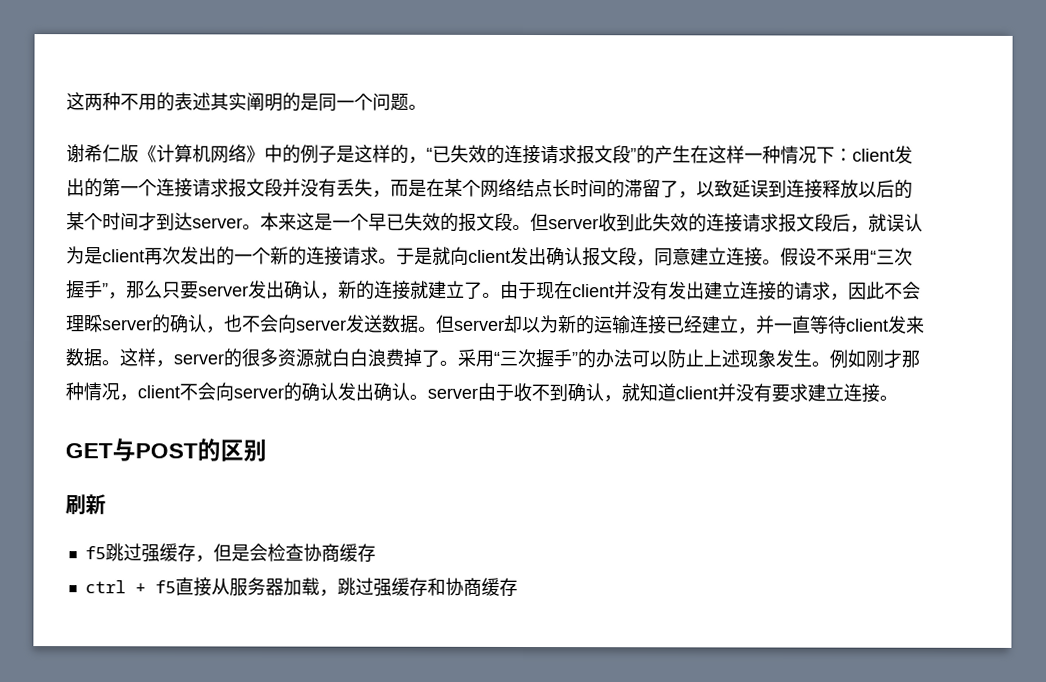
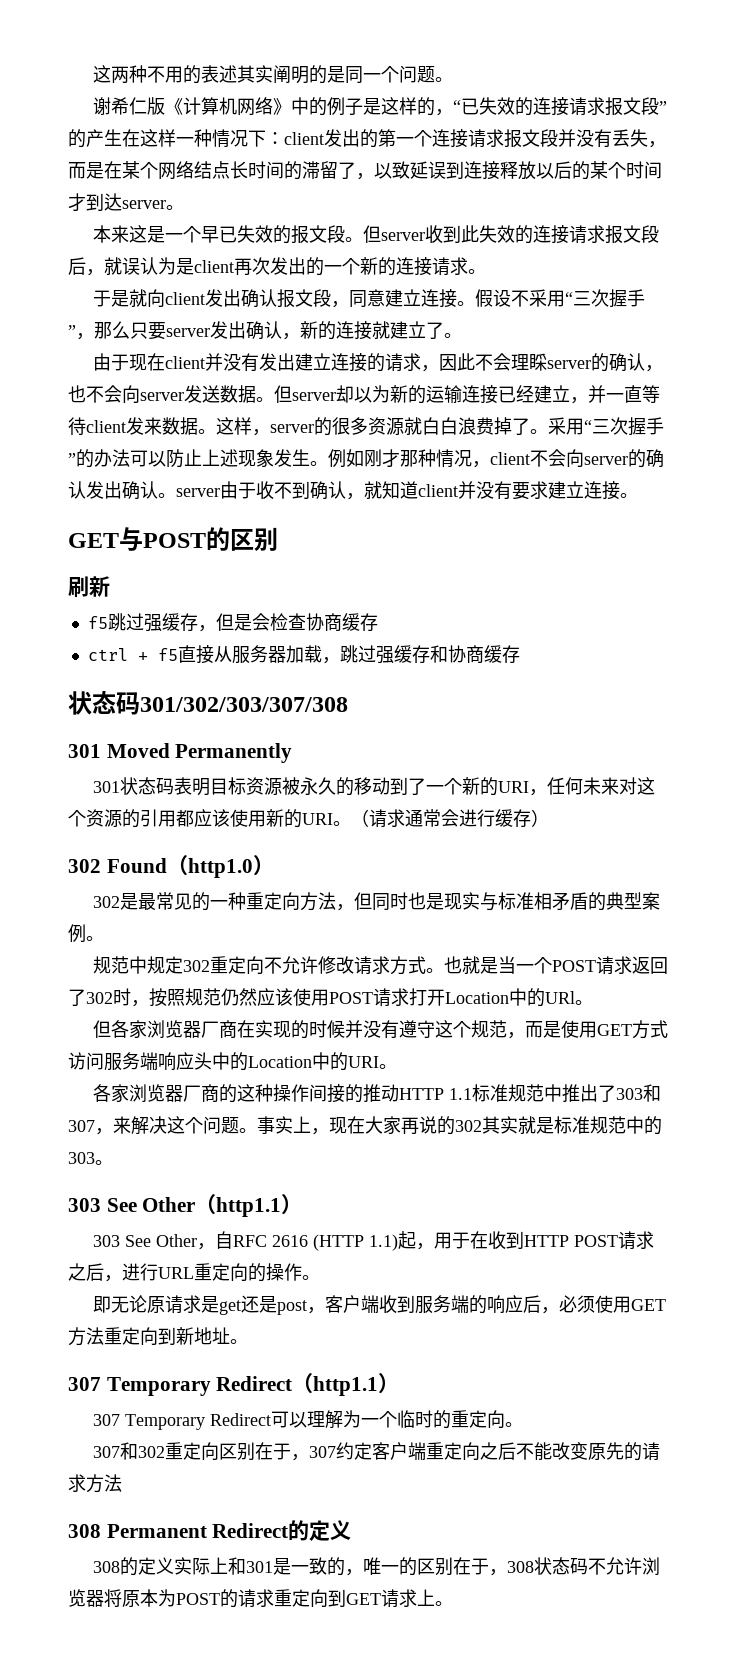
- client发出的第一个连接请求报文段并没有丢失，而是在某个网络结点长时间的滞留了，以致延误到连接释放以后的某个时间才到达server。本来这是一个早已失效的报文段。
+ client发出的第一个连接请求报文段并没有丢失，而是在某个网络结点长时间的滞留了，以致延误到连接释放以后的某个时间才到达server。
+ 本来这是一个早已失效的报文段。
- 但server收到此失效的连接请求报文段后，就误认为是client再次发出的一个新的连接请求。于是就向client发出确认报文段，同意建立连接。
+ 但server收到此失效的连接请求报文段后，就误认为是client再次发出的一个新的连接请求。
+ 于是就向client发出确认报文段，同意建立连接。
- 假设不采用“三次握手”，那么只要server发出确认，新的连接就建立了。由于现在client并没有发出建立连接的请求，因此不会理睬server的确认，也不会向server发送数据。
+ 假设不采用“三次握手”，那么只要server发出确认，新的连接就建立了。
+ 由于现在client并没有发出建立连接的请求，因此不会理睬server的确认，也不会向server发送数据。
+ 状态码301/302/303/307/308
+ 301 Moved Permanently
+ 301状态码表明目标资源被永久的移动到了一个新的URI，任何未来对这个资源的引用都应该使用新的URI。（请求通常会进行缓存）
+ 302 Found（http1.0）
+ 302是最常见的一种重定向方法，但同时也是现实与标准相矛盾的典型案例。
+ 规范中规定302重定向不允许修改请求方式。也就是当一个POST请求返回了302时，按照规范仍然应该使用POST请求打开Location中的URl。
+ 但各家浏览器厂商在实现的时候并没有遵守这个规范，而是使用GET方式访问服务端响应头中的Location中的URI。
+ 各家浏览器厂商的这种操作间接的推动HTTP 1.1标准规范中推出了303和307，来解决这个问题。事实上，现在大家再说的302其实就是标准规范中的303。
+ 303 See Other（http1.1）
+ 303 See Other，自RFC 2616 (HTTP 1.1)起，用于在收到HTTP POST请求之后，进行URL重定向的操作。
+ 即无论原请求是get还是post，客户端收到服务端的响应后，必须使用GET方法重定向到新地址。
+ 307 Temporary Redirect（http1.1）
+ 307 Temporary Redirect可以理解为一个临时的重定向。
+ 307和302重定向区别在于，307约定客户端重定向之后不能改变原先的请求方法
+ 308 Permanent Redirect的定义
+ 308的定义实际上和301是一致的，唯一的区别在于，308状态码不允许浏览器将原本为POST的请求重定向到GET请求上。

